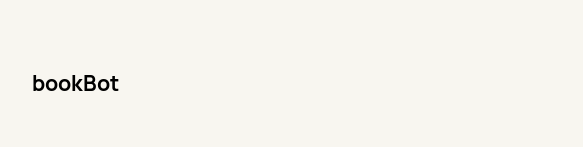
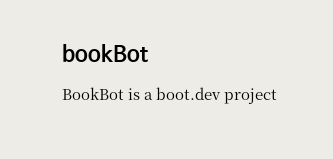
+ BookBot is a boot.dev project

